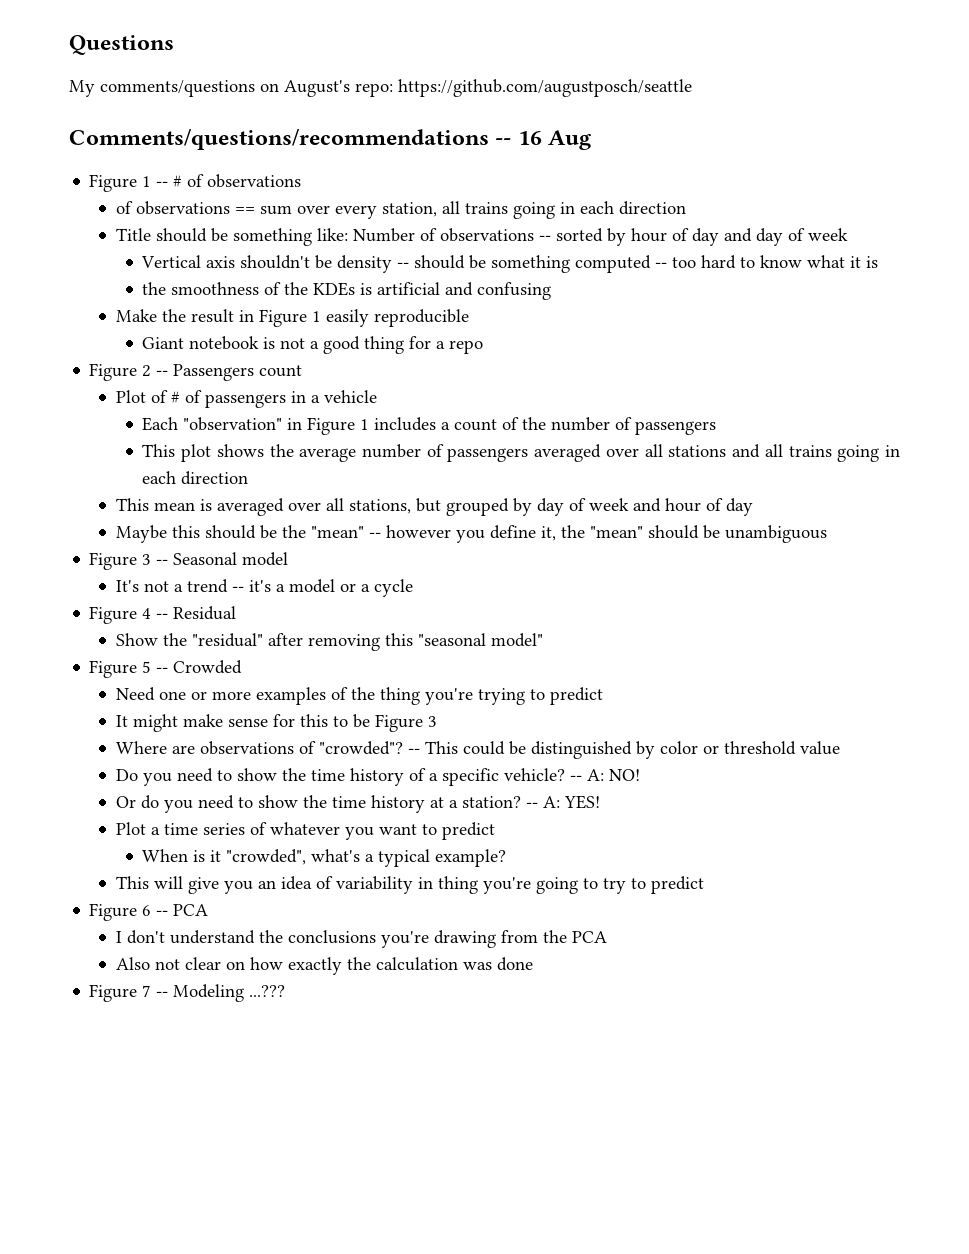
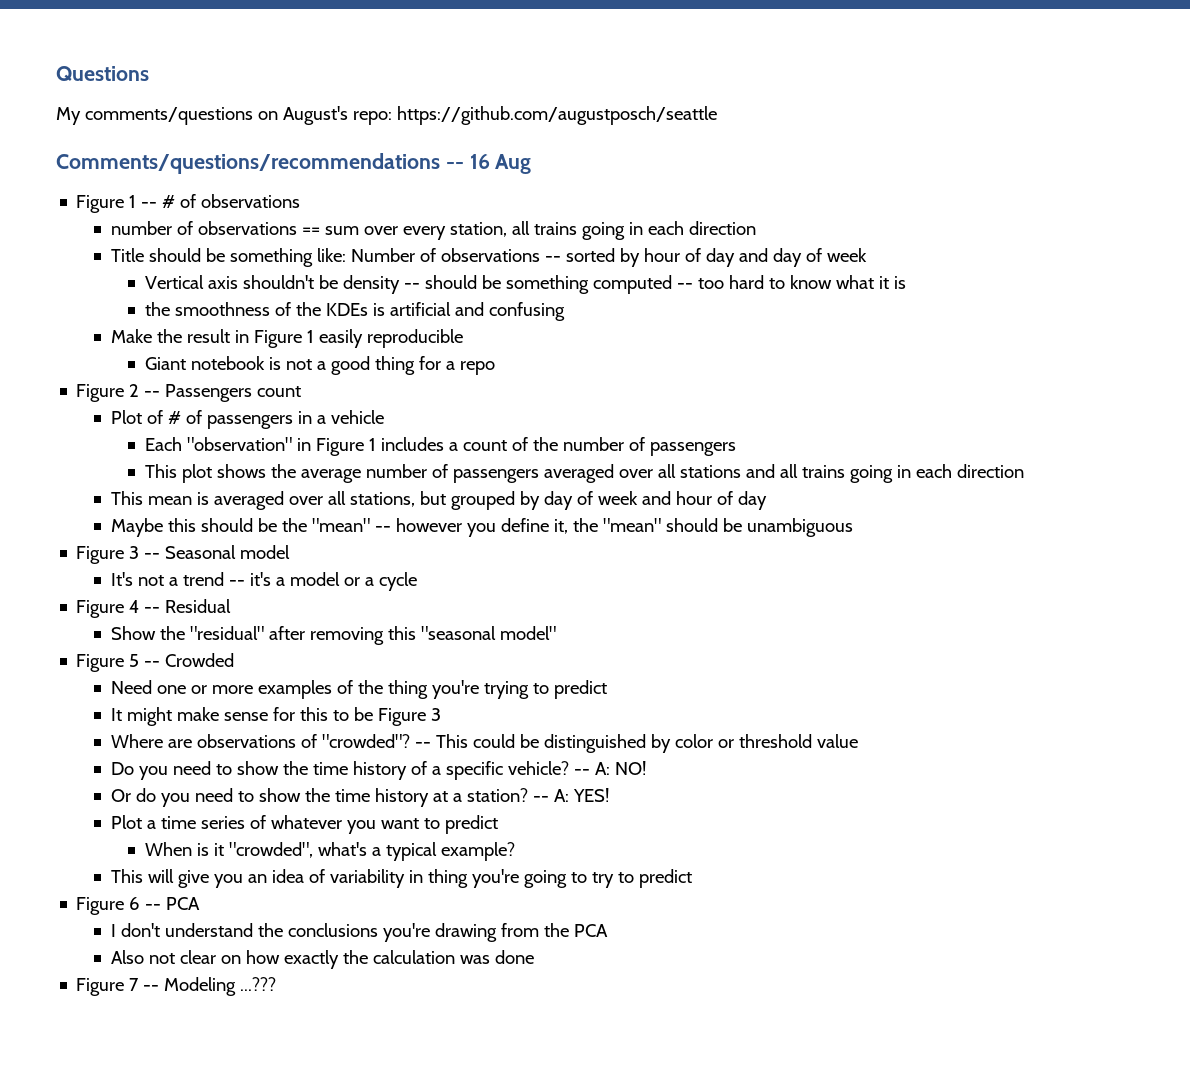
- of observations == sum over every station, all trains going in each direction
+ number of observations == sum over every station, all trains going in each direction

